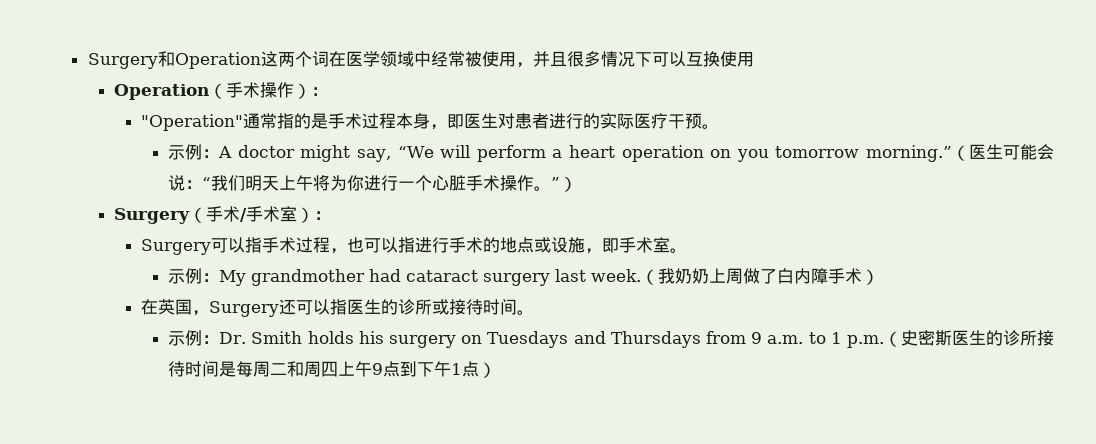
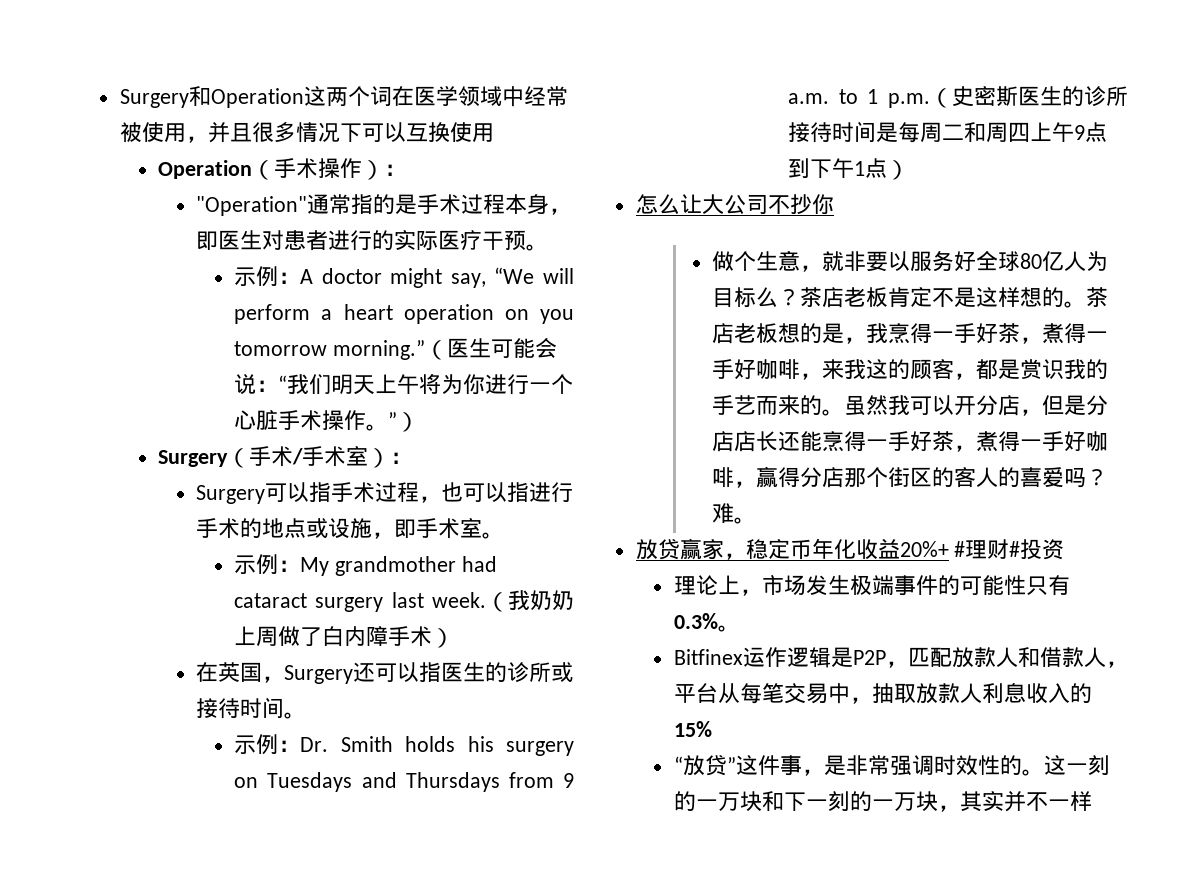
+ 怎么让大公司不抄你
+ 做个生意，就非要以服务好全球80亿人为目标么？茶店老板肯定不是这样想的。茶店老板想的是，我烹得一手好茶，煮得一手好咖啡，来我这的顾客，都是赏识我的手艺而来的。虽然我可以开分店，但是分店店长还能烹得一手好茶，煮得一手好咖啡，赢得分店那个街区的客人的喜爱吗？难。
+ 放贷赢家，稳定币年化收益20%+ #理财#投资
+ 理论上，市场发生极端事件的可能性只有0.3%。
+ Bitfinex运作逻辑是P2P，匹配放款人和借款人，平台从每笔交易中，抽取放款人利息收入的15%
+ “放贷”这件事，是非常强调时效性的。这一刻的一万块和下一刻的一万块，其实并不一样

